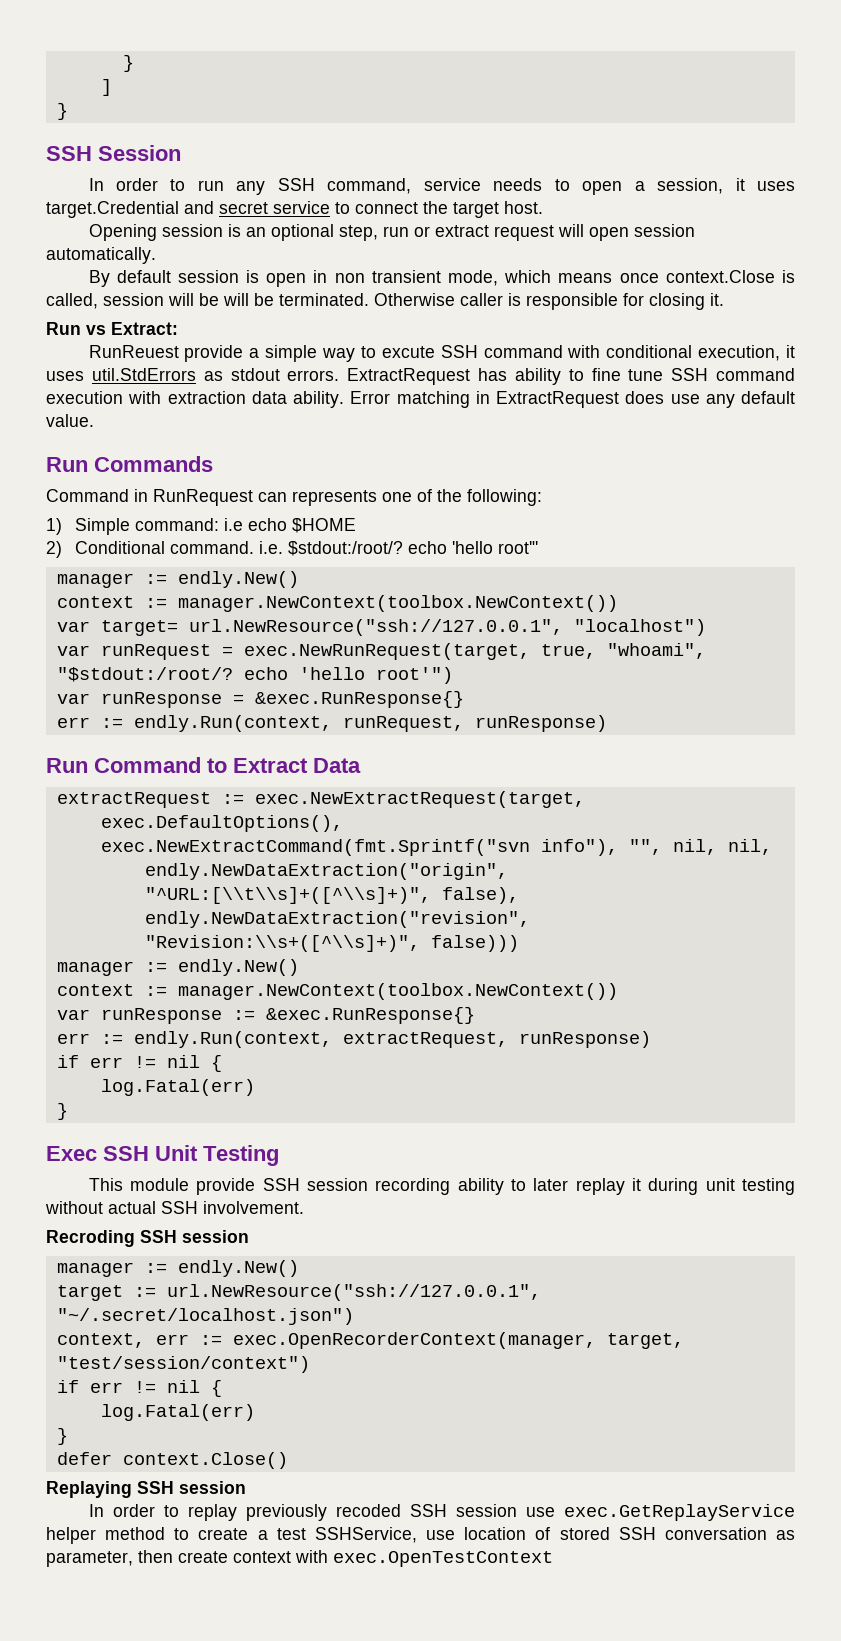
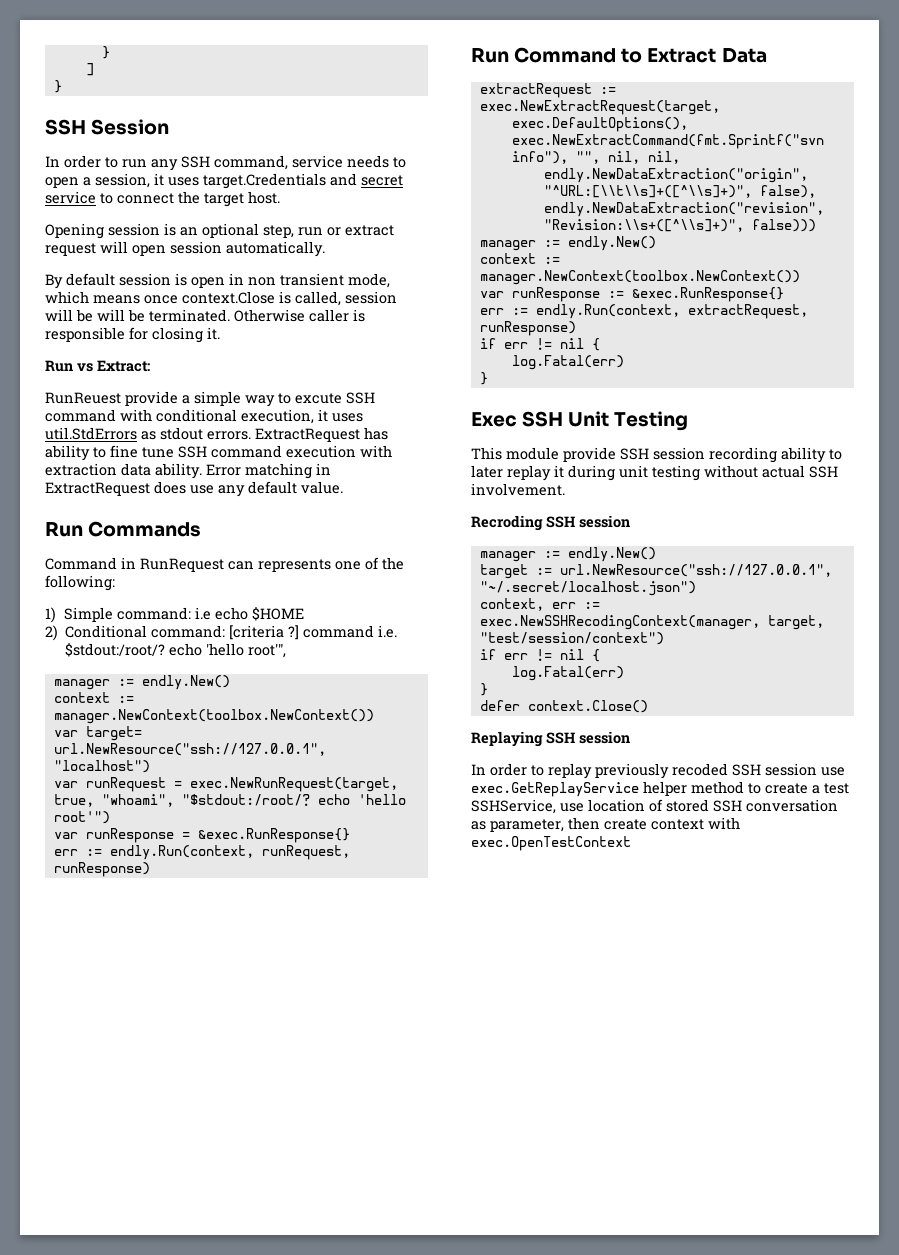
- In order to run any SSH command, service needs to open a session, it uses target.Credential and secret service to connect the target host.
+ In order to run any SSH command, service needs to open a session, it uses target.Credentials and secret service to connect the target host.
- 2) Conditional command. i.e. $stdout:/root/? echo 'hello root'"
+ 2) Conditional command: [criteria ?] command i.e. $stdout:/root/? echo 'hello root'",
- context, err := exec.OpenRecorderContext(manager, target, "test/session/context")
+ context, err := exec.NewSSHRecodingContext(manager, target, "test/session/context")

